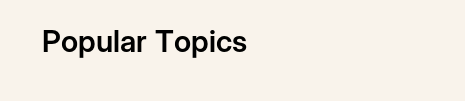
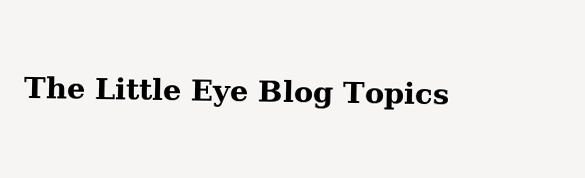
- Popular Topics
+ The Little Eye Blog Topics

